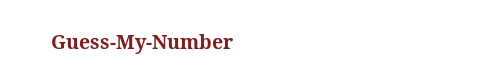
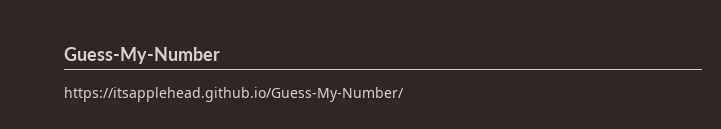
+ https://itsapplehead.github.io/Guess-My-Number/

